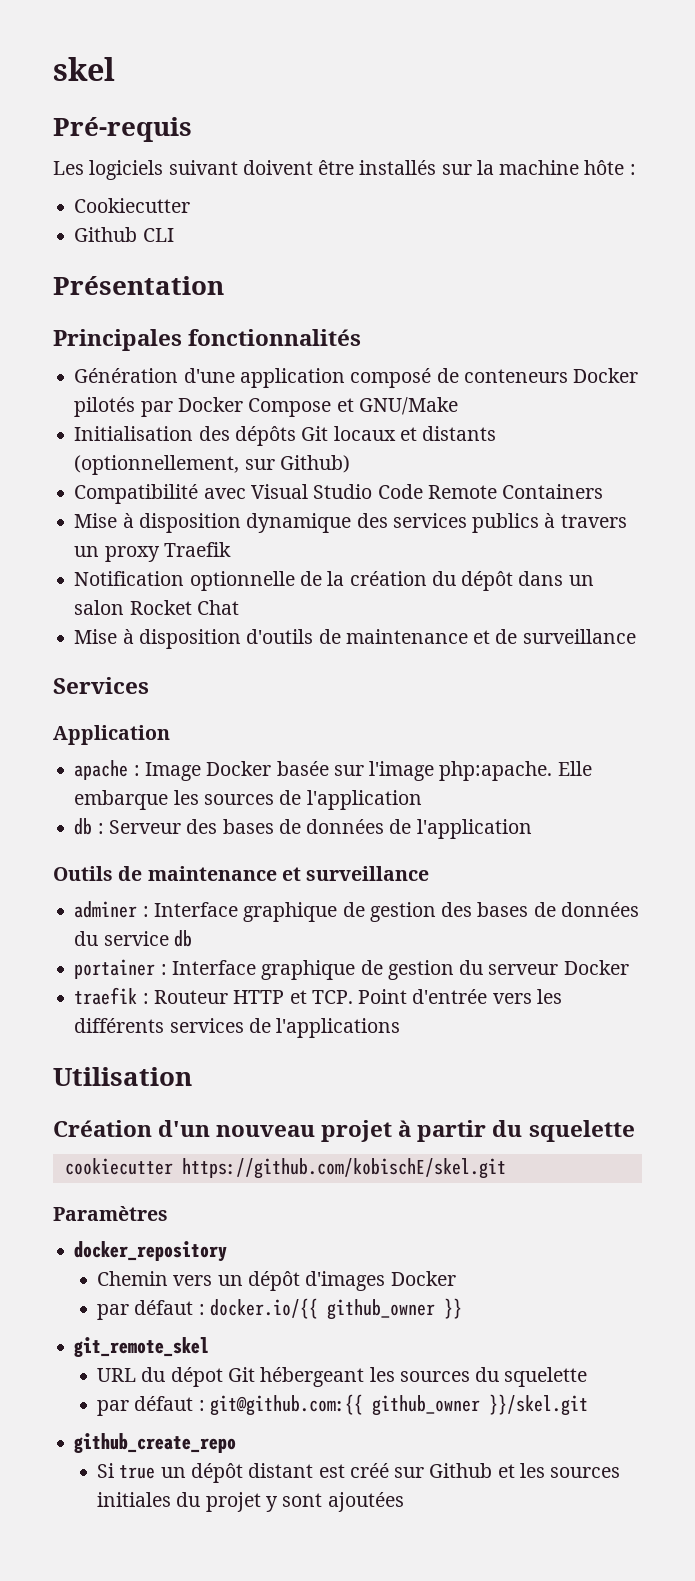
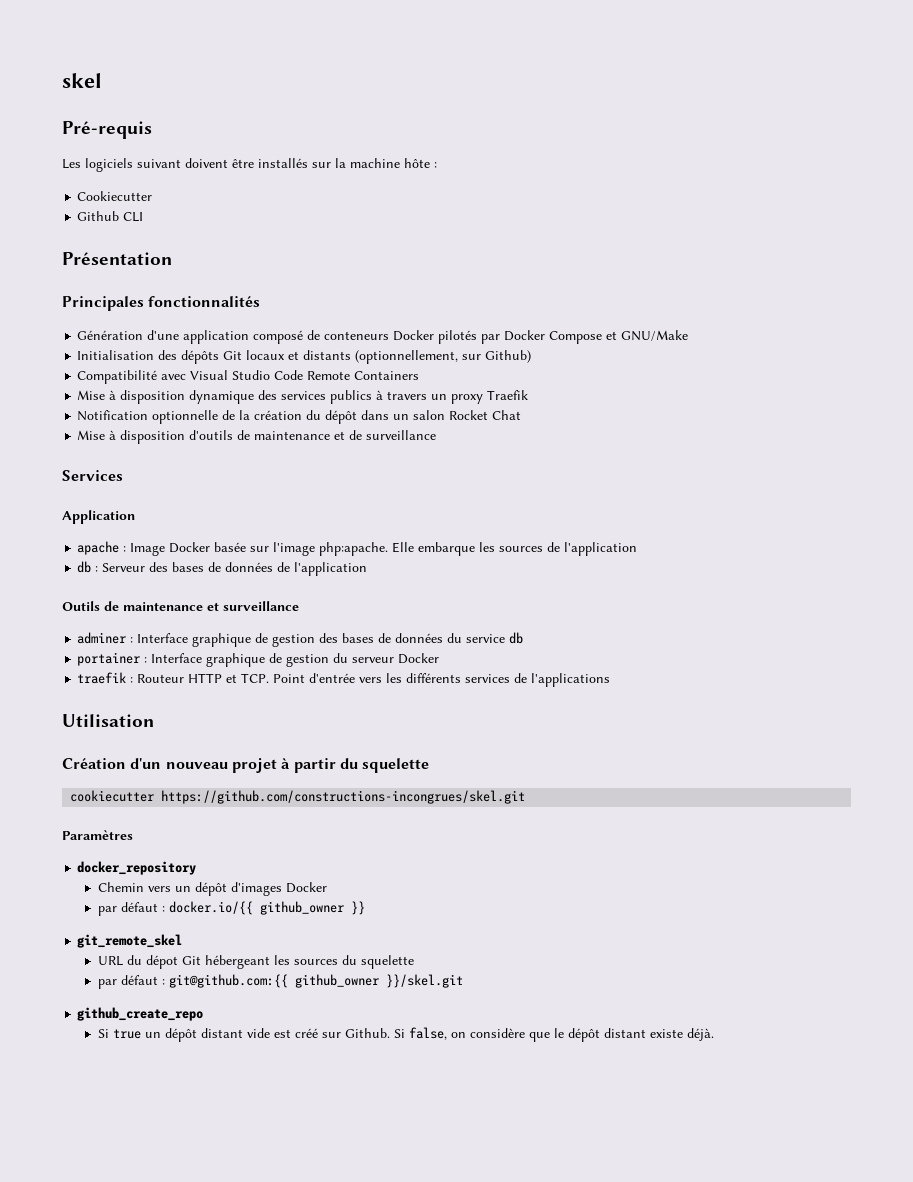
- cookiecutter https://github.com/kobischE/skel.git
+ cookiecutter https://github.com/constructions-incongrues/skel.git
- Si true un dépôt distant est créé sur Github et les sources initiales du projet y sont ajoutées
+ Si true un dépôt distant vide est créé sur Github. Si false, on considère que le dépôt distant existe déjà.

